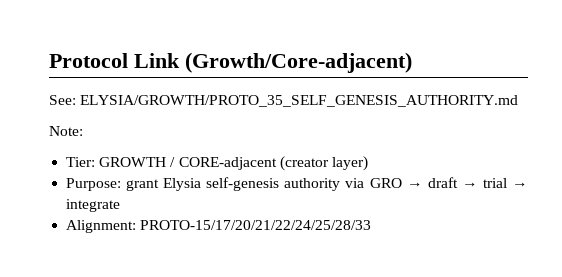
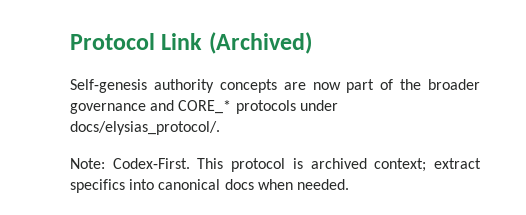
- Protocol Link (Growth/Core‑adjacent)
- See: ELYSIA/GROWTH/PROTO_35_SELF_GENESIS_AUTHORITY.md
- Note:
- Tier: GROWTH / CORE‑adjacent (creator layer)
- Purpose: grant Elysia self‑genesis authority via GRO → draft → trial → integrate
- Alignment: PROTO‑15/17/20/21/22/24/25/28/33
+ Protocol Link (Archived)
+ Self‑genesis authority concepts are now part of the broader governance and CORE_* protocols under docs/elysias_protocol/.
+ Note: Codex‑First. This protocol is archived context; extract specifics into canonical docs when needed.

